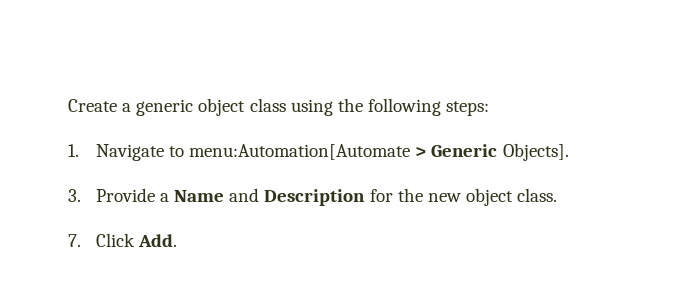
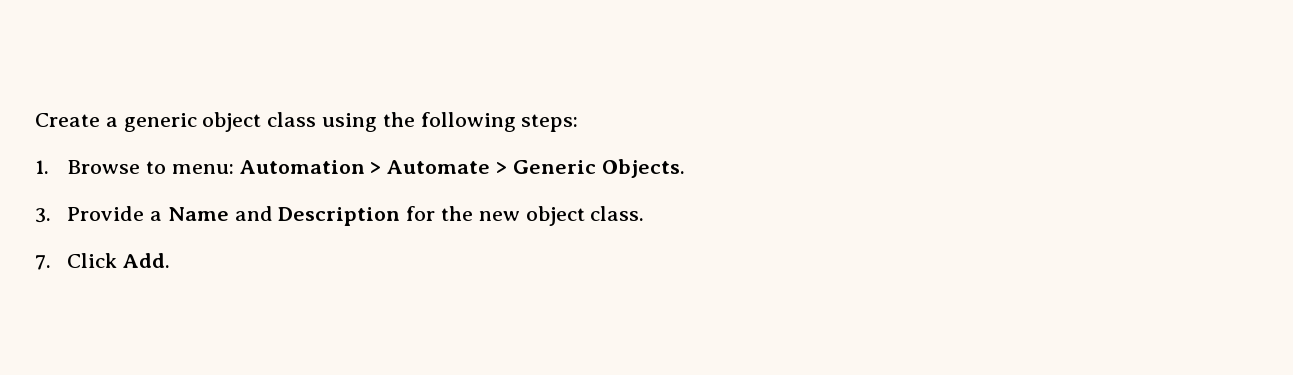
- 1. Navigate to menu:Automation[Automate > Generic Objects].
+ 1. Browse to menu: Automation > Automate > Generic Objects.

